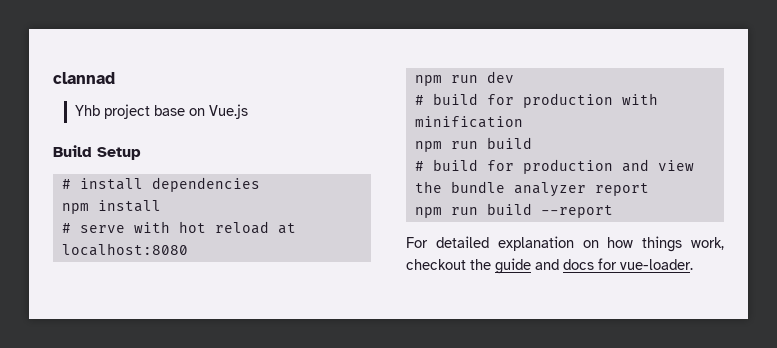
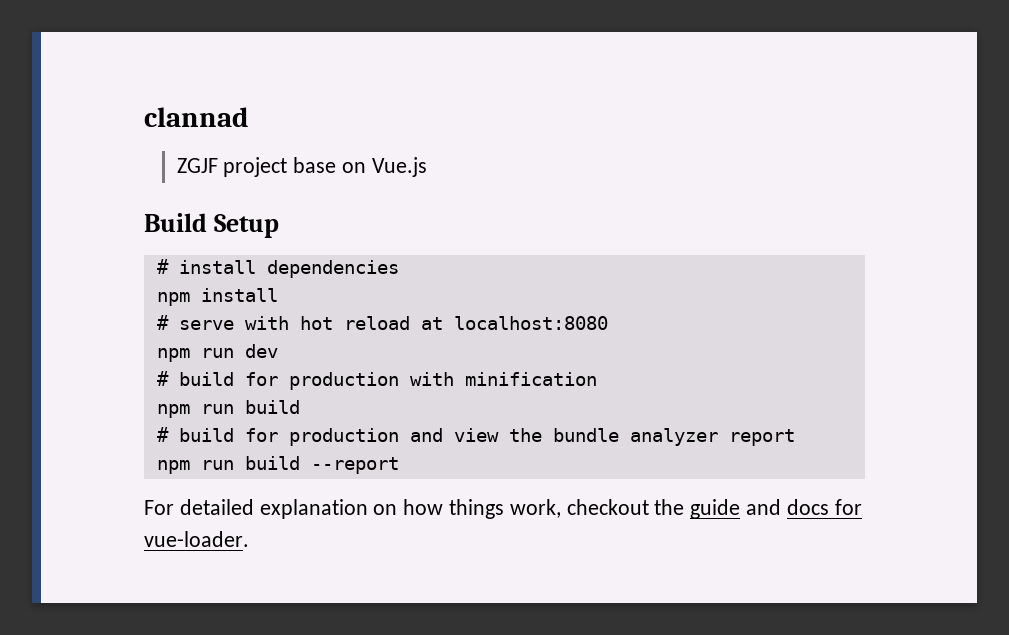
- Yhb project base on Vue.js
+ ZGJF project base on Vue.js

